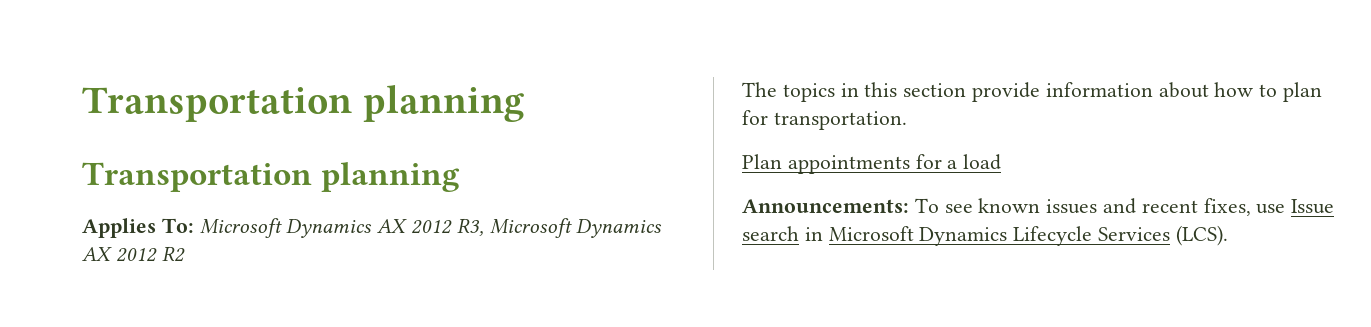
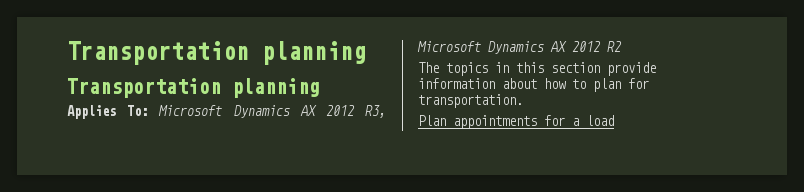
- Announcements: To see known issues and recent fixes, use Issue search in Microsoft Dynamics Lifecycle Services (LCS).

